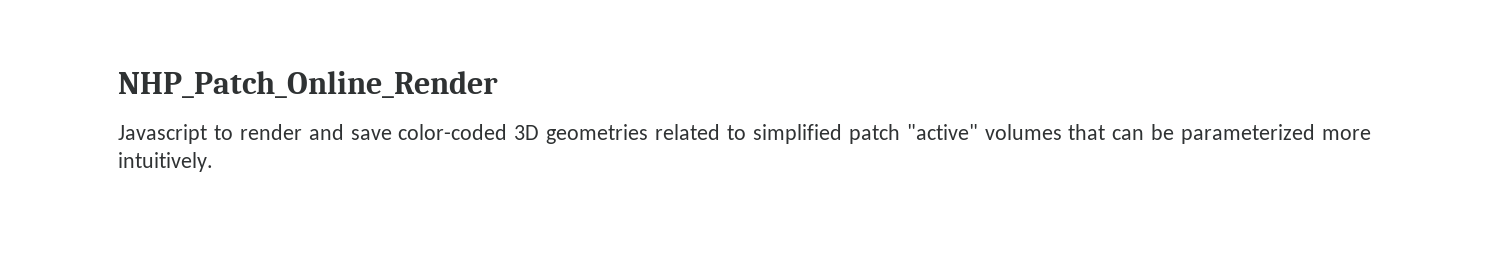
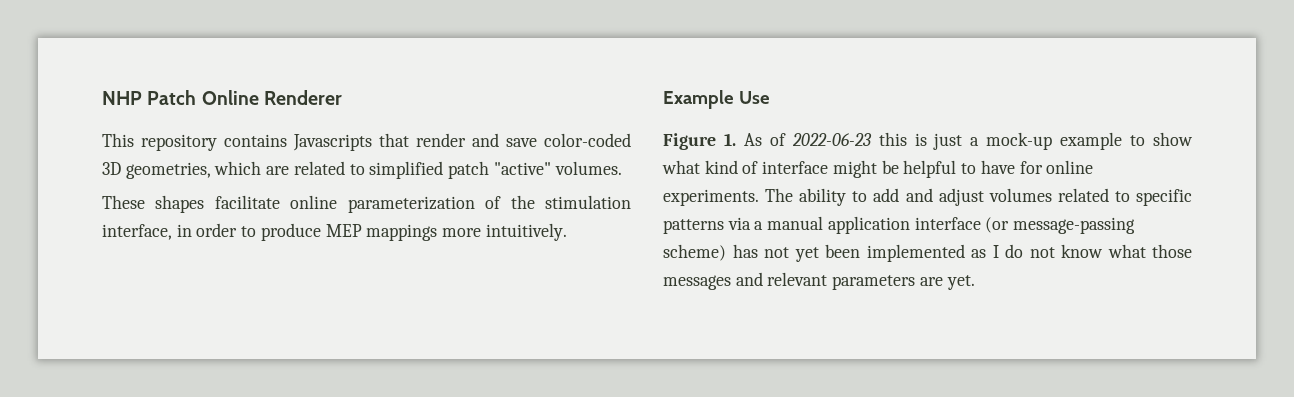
- NHP_Patch_Online_Render
- Javascript to render and save color-coded 3D geometries related to simplified patch "active" volumes that can be parameterized more intuitively.
+ NHP Patch Online Renderer
+ This repository contains Javascripts that render and save color-coded 3D geometries, which are related to simplified patch "active" volumes.
+ These shapes facilitate online parameterization of the stimulation interface, in order to produce MEP mappings more intuitively.
+ Example Use
+ Figure 1. As of 2022-06-23 this is just a mock-up example to show what kind of interface might be helpful to have for online experiments. The ability to add and adjust volumes related to specific patterns via a manual application interface (or message-passing scheme) has not yet been implemented as I do not know what those messages and relevant parameters are yet.

